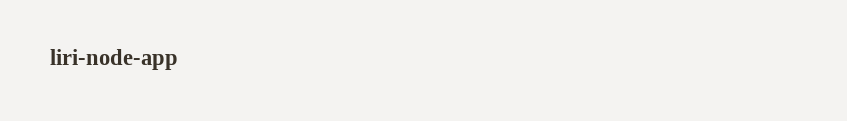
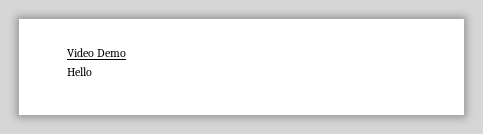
- liri-node-app
+ Video Demo
+ Hello

